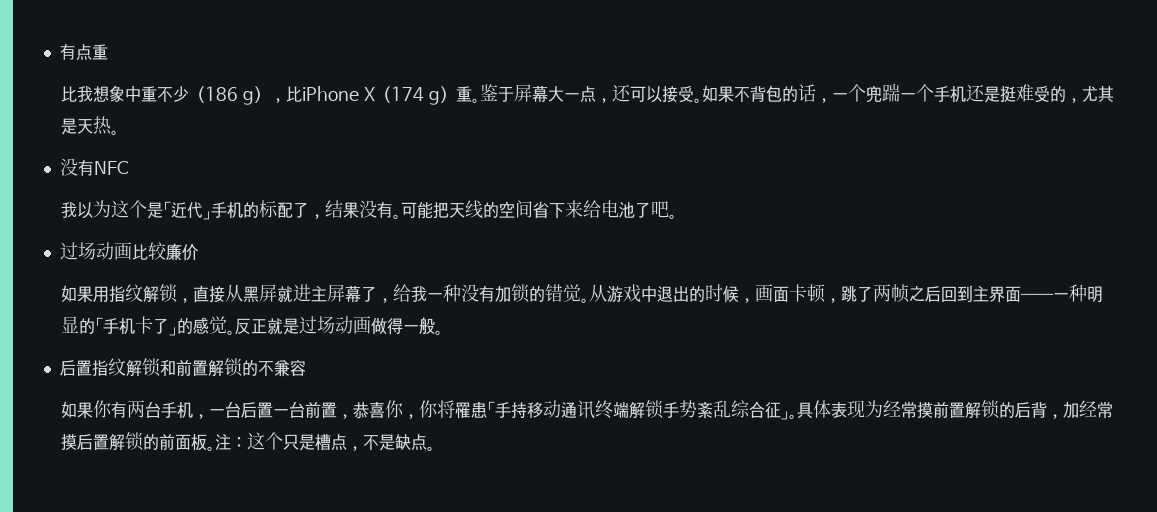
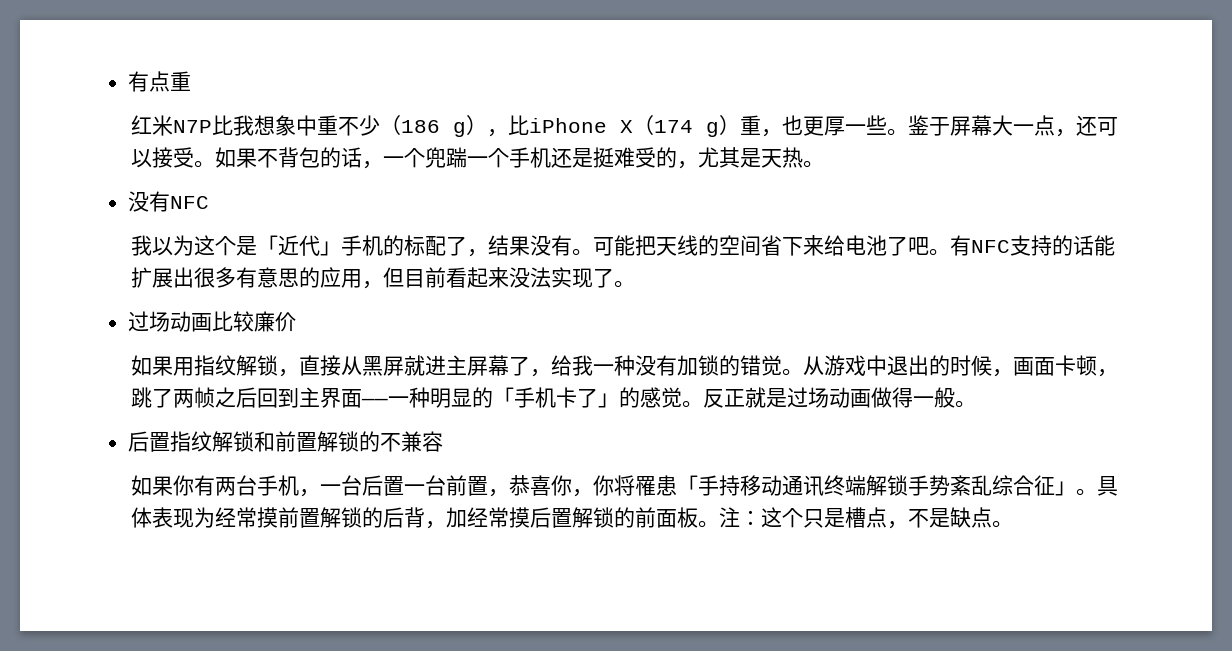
- 比我想象中重不少（186 g），比iPhone X（174 g）重。
+ 红米N7P比我想象中重不少（186 g），比iPhone X（174 g）重，也更厚一些。
+ 有NFC支持的话能扩展出很多有意思的应用，但目前看起来没法实现了。

